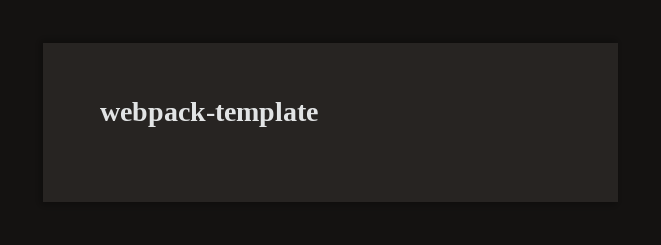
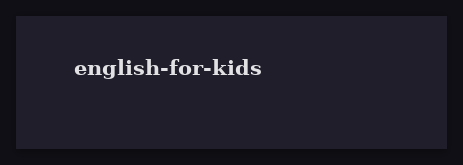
- webpack-template
+ english-for-kids

